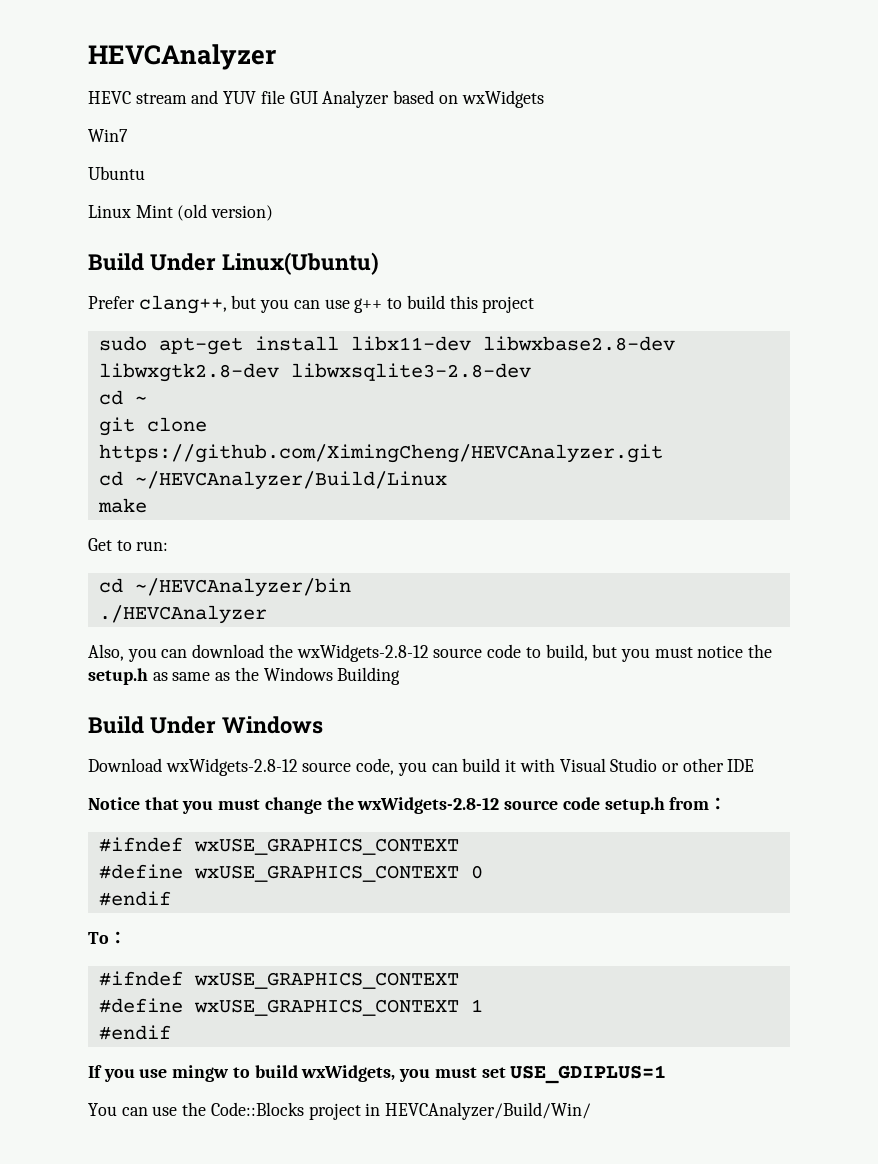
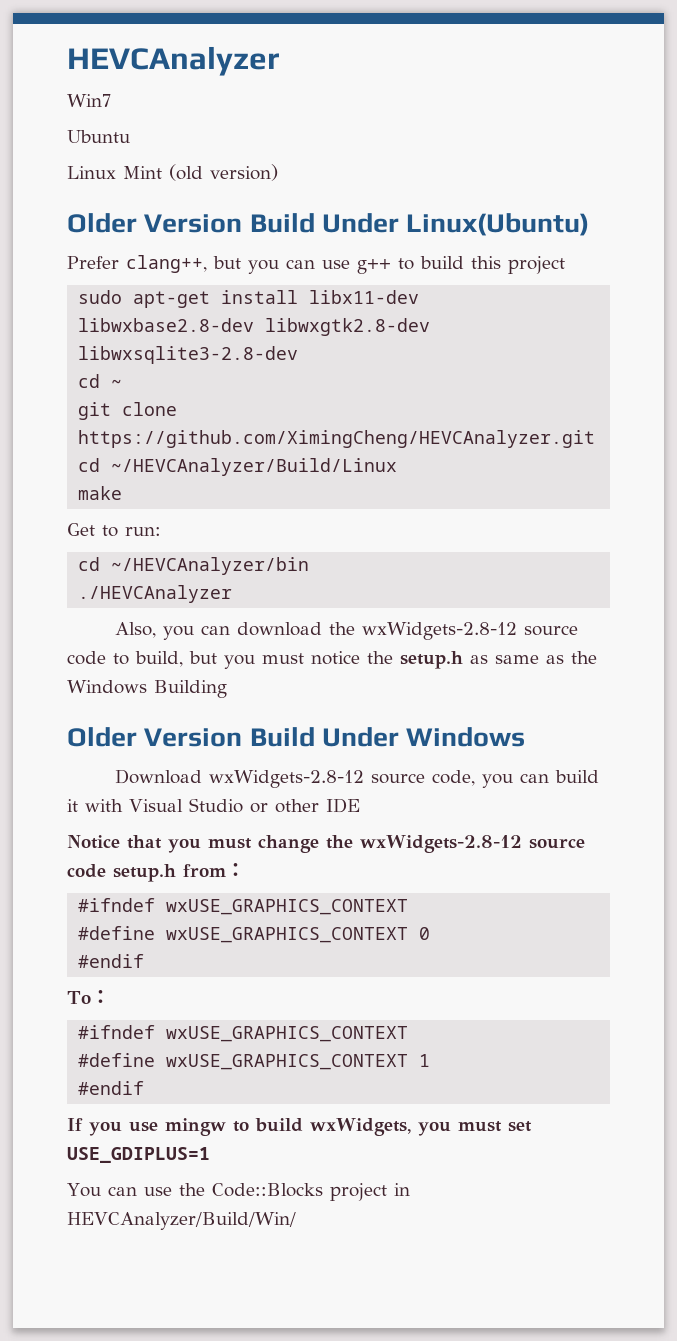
- HEVC stream and YUV file GUI Analyzer based on wxWidgets
- Build Under Linux(Ubuntu)
+ Older Version Build Under Linux(Ubuntu)
- Build Under Windows
+ Older Version Build Under Windows

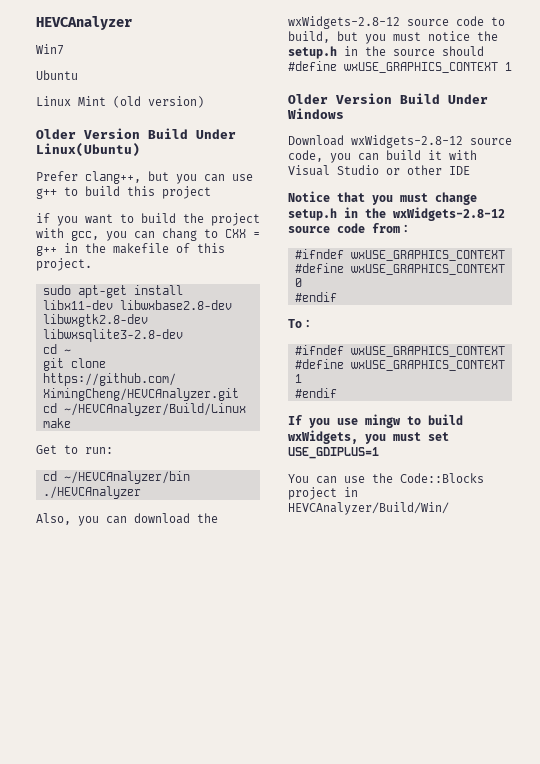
+ if you want to build the project with gcc, you can chang to CXX = g++ in the makefile of this project.
- Also, you can download the wxWidgets-2.8-12 source code to build, but you must notice the setup.h as same as the Windows Building
+ Also, you can download the wxWidgets-2.8-12 source code to build, but you must notice the setup.h in the source should #define wxUSE_GRAPHICS_CONTEXT 1
- Notice that you must change the wxWidgets-2.8-12 source code setup.h from：
+ Notice that you must change setup.h in the wxWidgets-2.8-12 source code from：

